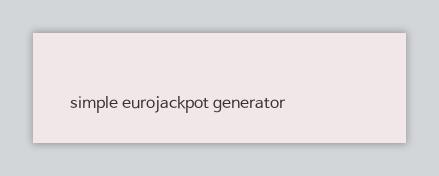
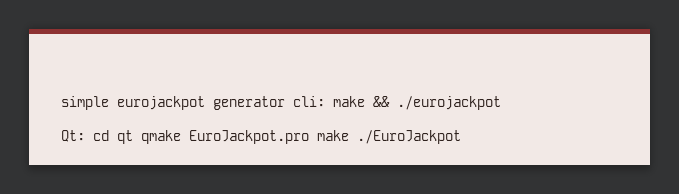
- simple eurojackpot generator
+ simple eurojackpot generator cli: make && ./eurojackpot
+ Qt: cd qt qmake EuroJackpot.pro make ./EuroJackpot

